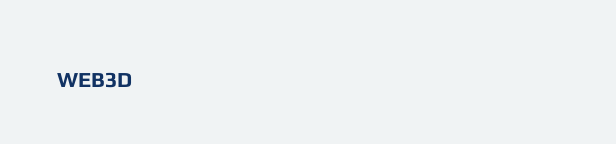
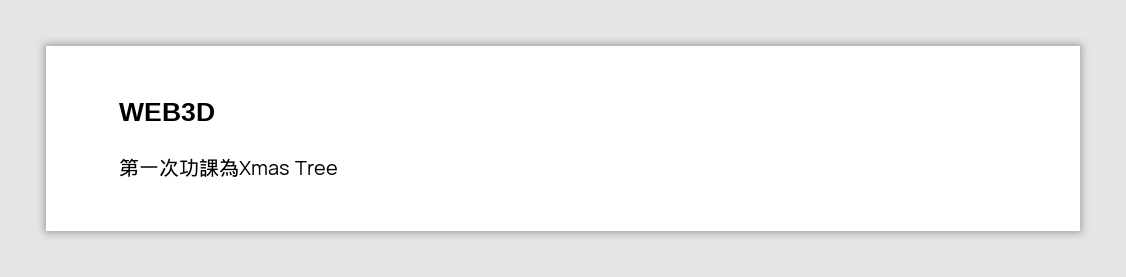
+ 第一次功課為Xmas Tree

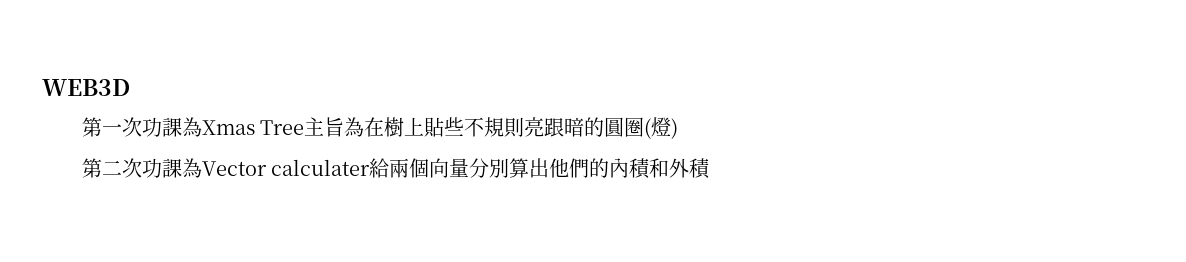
- 第一次功課為Xmas Tree
+ 第一次功課為Xmas Tree主旨為在樹上貼些不規則亮跟暗的圓圈(燈)
+ 第二次功課為Vector calculater給兩個向量分別算出他們的內積和外積

